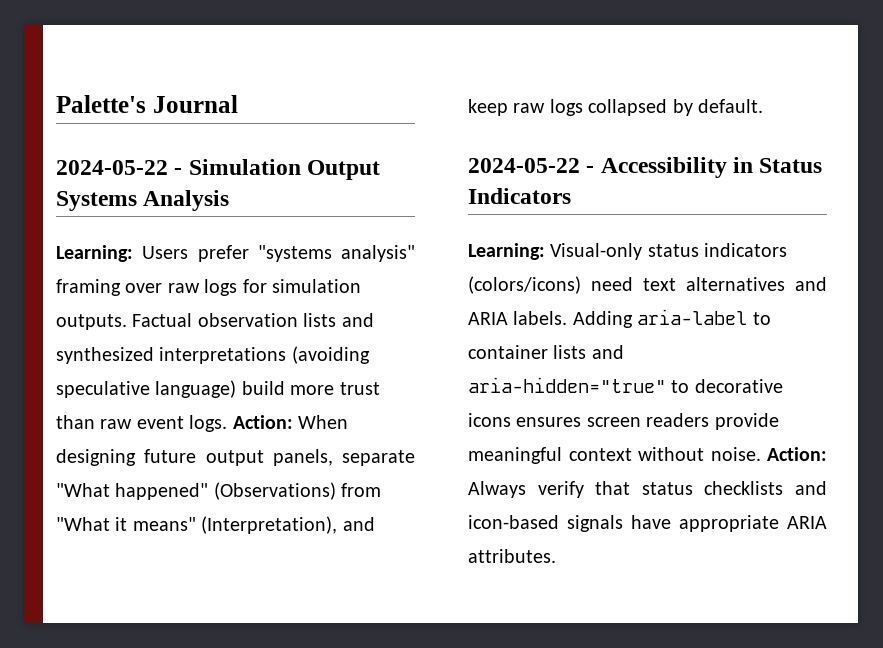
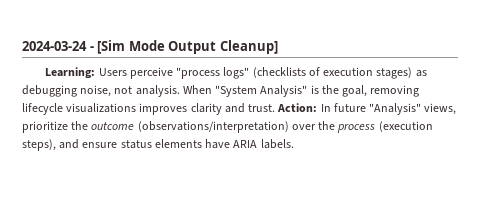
- Palette's Journal
- 2024-05-22 - Simulation Output Systems Analysis
- Learning: Users prefer "systems analysis" framing over raw logs for simulation outputs. Factual observation lists and synthesized interpretations (avoiding speculative language) build more trust than raw event logs. Action: When designing future output panels, separate "What happened" (Observations) from "What it means" (Interpretation), and keep raw logs collapsed by default.
- 2024-05-22 - Accessibility in Status Indicators
- Learning: Visual-only status indicators (colors/icons) need text alternatives and ARIA labels. Adding aria-label to container lists and aria-hidden="true" to decorative icons ensures screen readers provide meaningful context without noise. Action: Always verify that status checklists and icon-based signals have appropriate ARIA attributes.
+ 2024-03-24 - [Sim Mode Output Cleanup]
+ Learning: Users perceive "process logs" (checklists of execution stages) as debugging noise, not analysis. When "System Analysis" is the goal, removing lifecycle visualizations improves clarity and trust. Action: In future "Analysis" views, prioritize the outcome (observations/interpretation) over the process (execution steps), and ensure status elements have ARIA labels.

